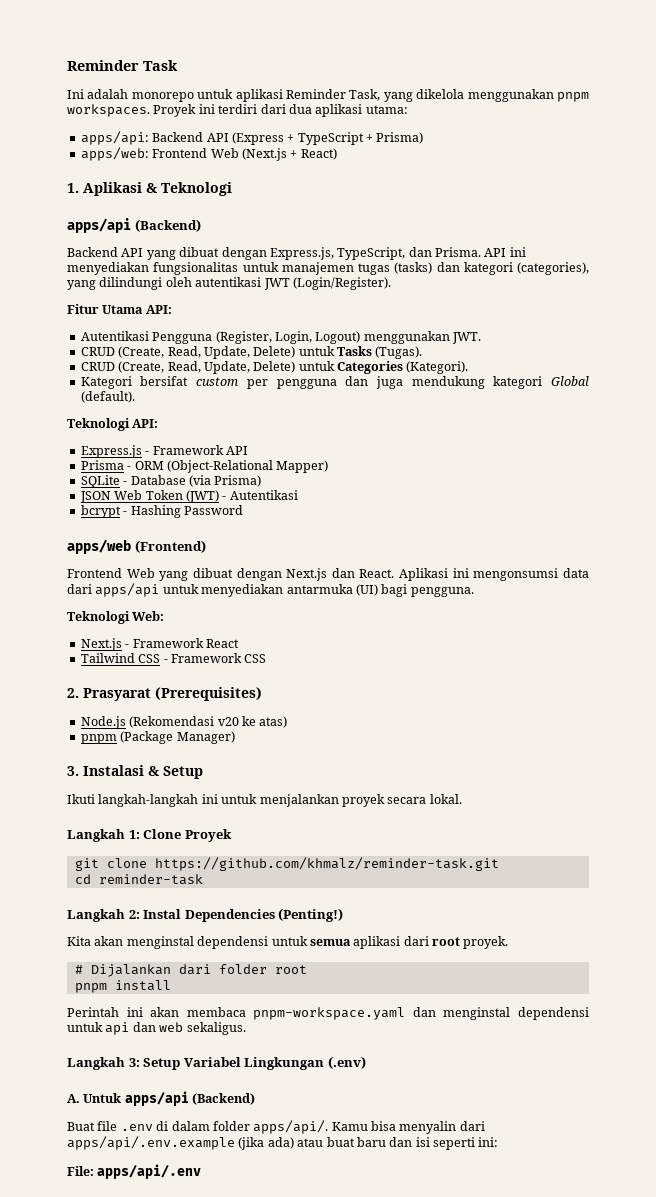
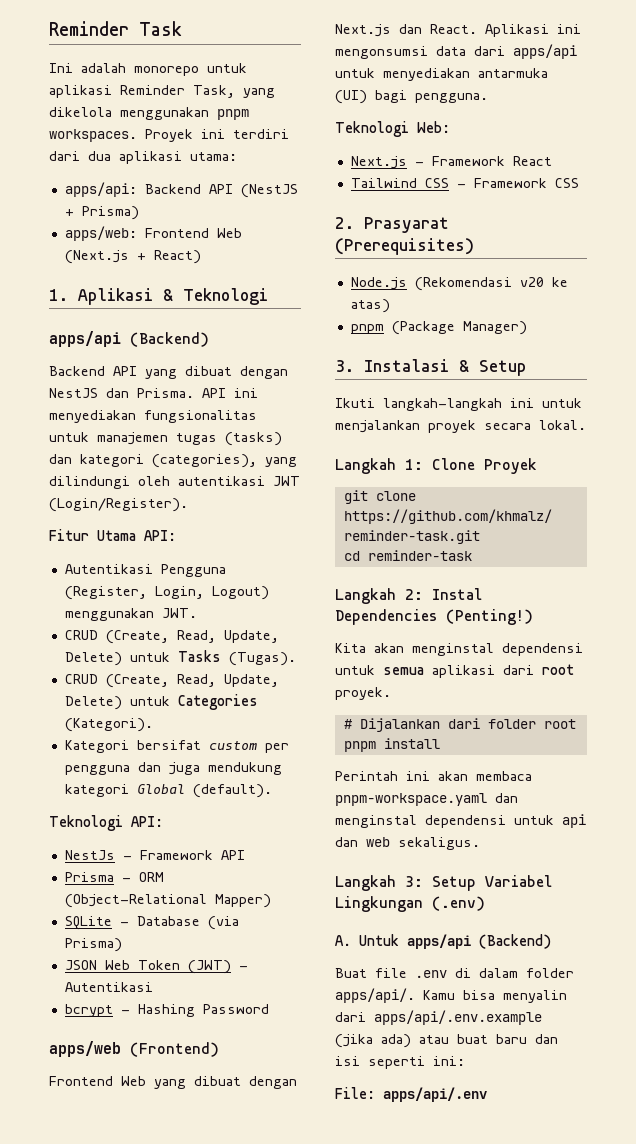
- apps/api: Backend API (Express + TypeScript + Prisma)
+ apps/api: Backend API (NestJS + Prisma)
- Backend API yang dibuat dengan Express.js, TypeScript, dan Prisma.
+ Backend API yang dibuat dengan NestJS dan Prisma.
- Express.js - Framework API
+ NestJs - Framework API

